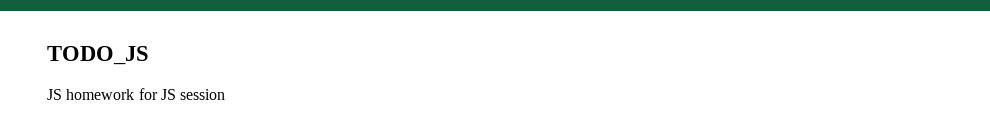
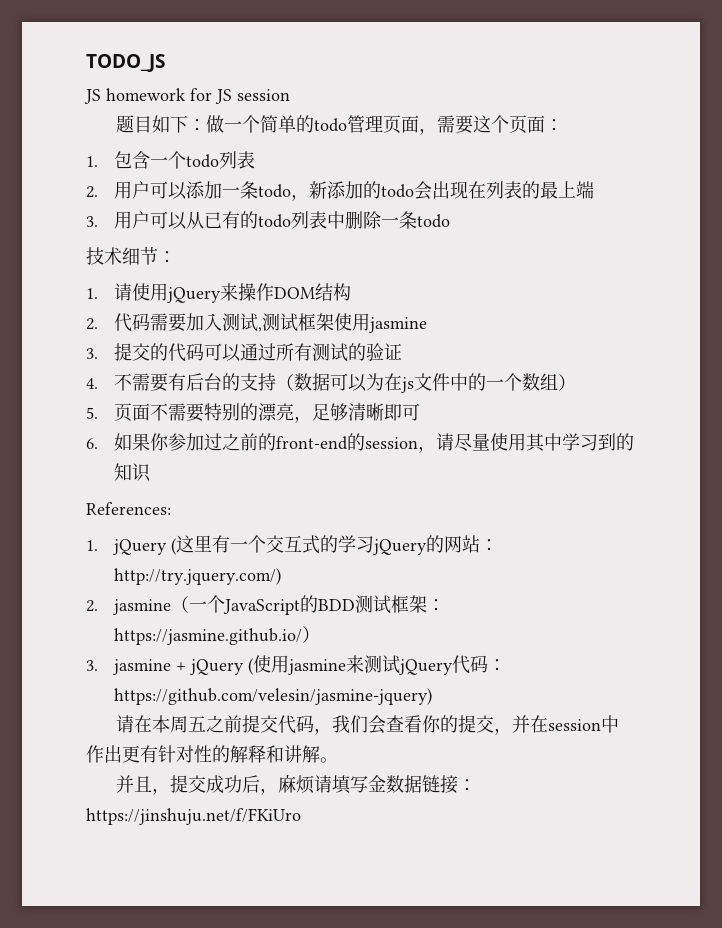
+ 题目如下：做一个简单的todo管理页面，需要这个页面：
+ 1.包含一个todo列表
+ 2.用户可以添加一条todo，新添加的todo会出现在列表的最上端
+ 3.用户可以从已有的todo列表中删除一条todo
+ 技术细节：
+ 1.请使用jQuery来操作DOM结构
+ 2.代码需要加入测试,测试框架使用jasmine
+ 3.提交的代码可以通过所有测试的验证
+ 4.不需要有后台的支持（数据可以为在js文件中的一个数组）
+ 5.页面不需要特别的漂亮，足够清晰即可
+ 6.如果你参加过之前的front-end的session，请尽量使用其中学习到的知识
+ References:
+ 1. jQuery (这里有一个交互式的学习jQuery的网站：http://try.jquery.com/)
+ 2. jasmine（一个JavaScript的BDD测试框架：https://jasmine.github.io/）
+ 3. jasmine + jQuery (使用jasmine来测试jQuery代码：https://github.com/velesin/jasmine-jquery)
+ 请在本周五之前提交代码，我们会查看你的提交，并在session中作出更有针对性的解释和讲解。
+ 并且，提交成功后，麻烦请填写金数据链接：https://jinshuju.net/f/FKiUro

